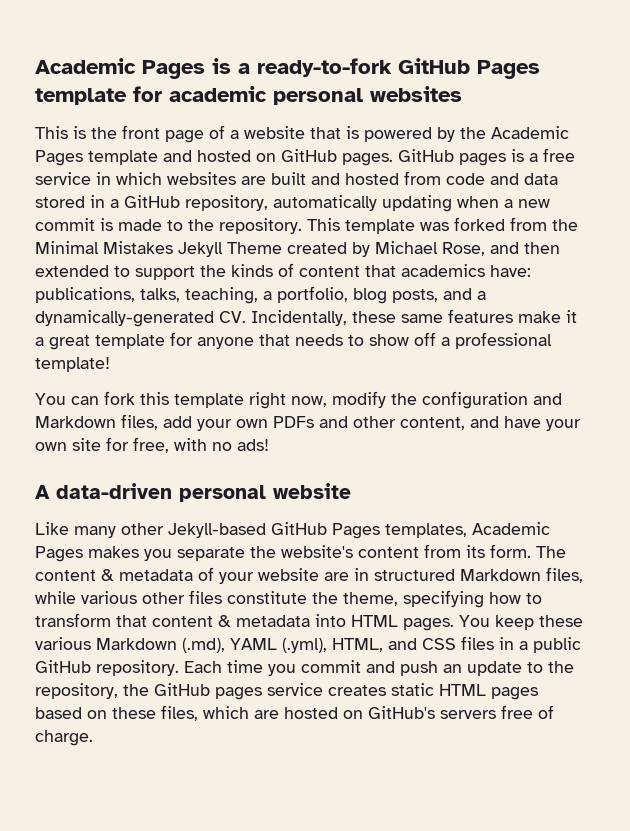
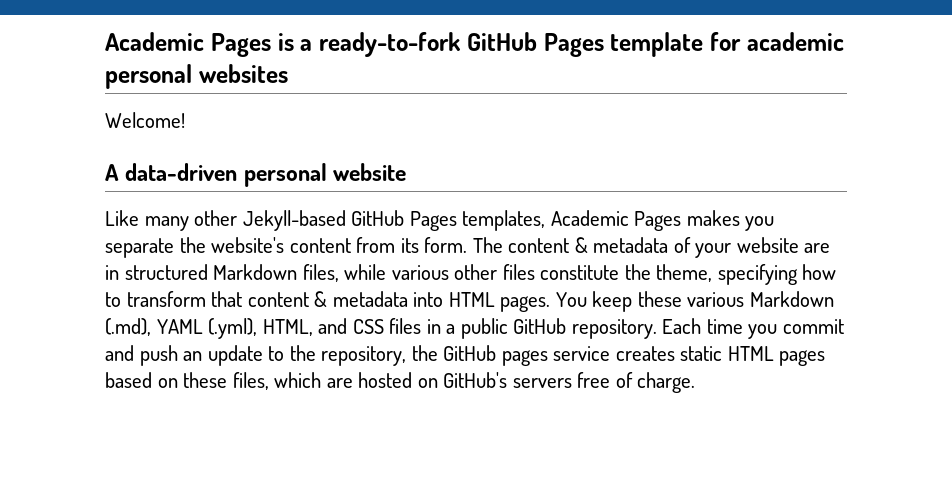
- This is the front page of a website that is powered by the Academic Pages template and hosted on GitHub pages. GitHub pages is a free service in which websites are built and hosted from code and data stored in a GitHub repository, automatically updating when a new commit is made to the repository. This template was forked from the Minimal Mistakes Jekyll Theme created by Michael Rose, and then extended to support the kinds of content that academics have: publications, talks, teaching, a portfolio, blog posts, and a dynamically-generated CV. Incidentally, these same features make it a great template for anyone that needs to show off a professional template!
- You can fork this template right now, modify the configuration and Markdown files, add your own PDFs and other content, and have your own site for free, with no ads!
+ Welcome!

